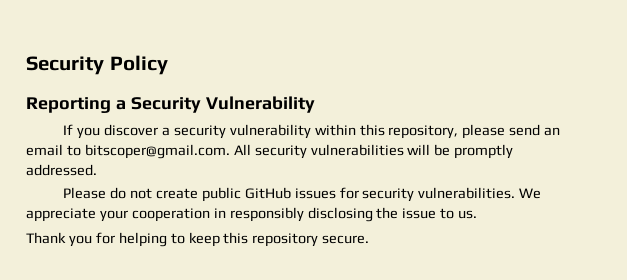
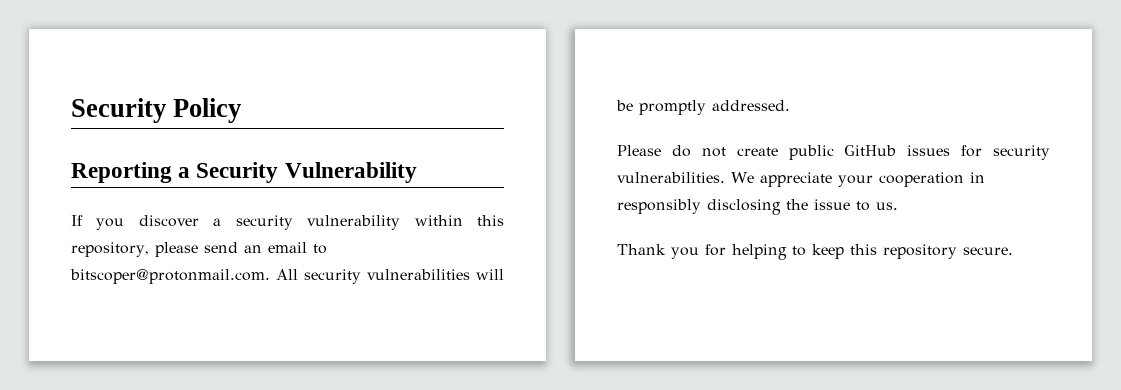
- If you discover a security vulnerability within this repository, please send an email to bitscoper@gmail.com. All security vulnerabilities will be promptly addressed.
+ If you discover a security vulnerability within this repository, please send an email to bitscoper@protonmail.com. All security vulnerabilities will be promptly addressed.

